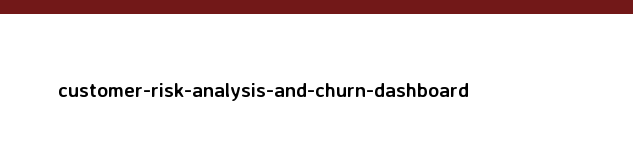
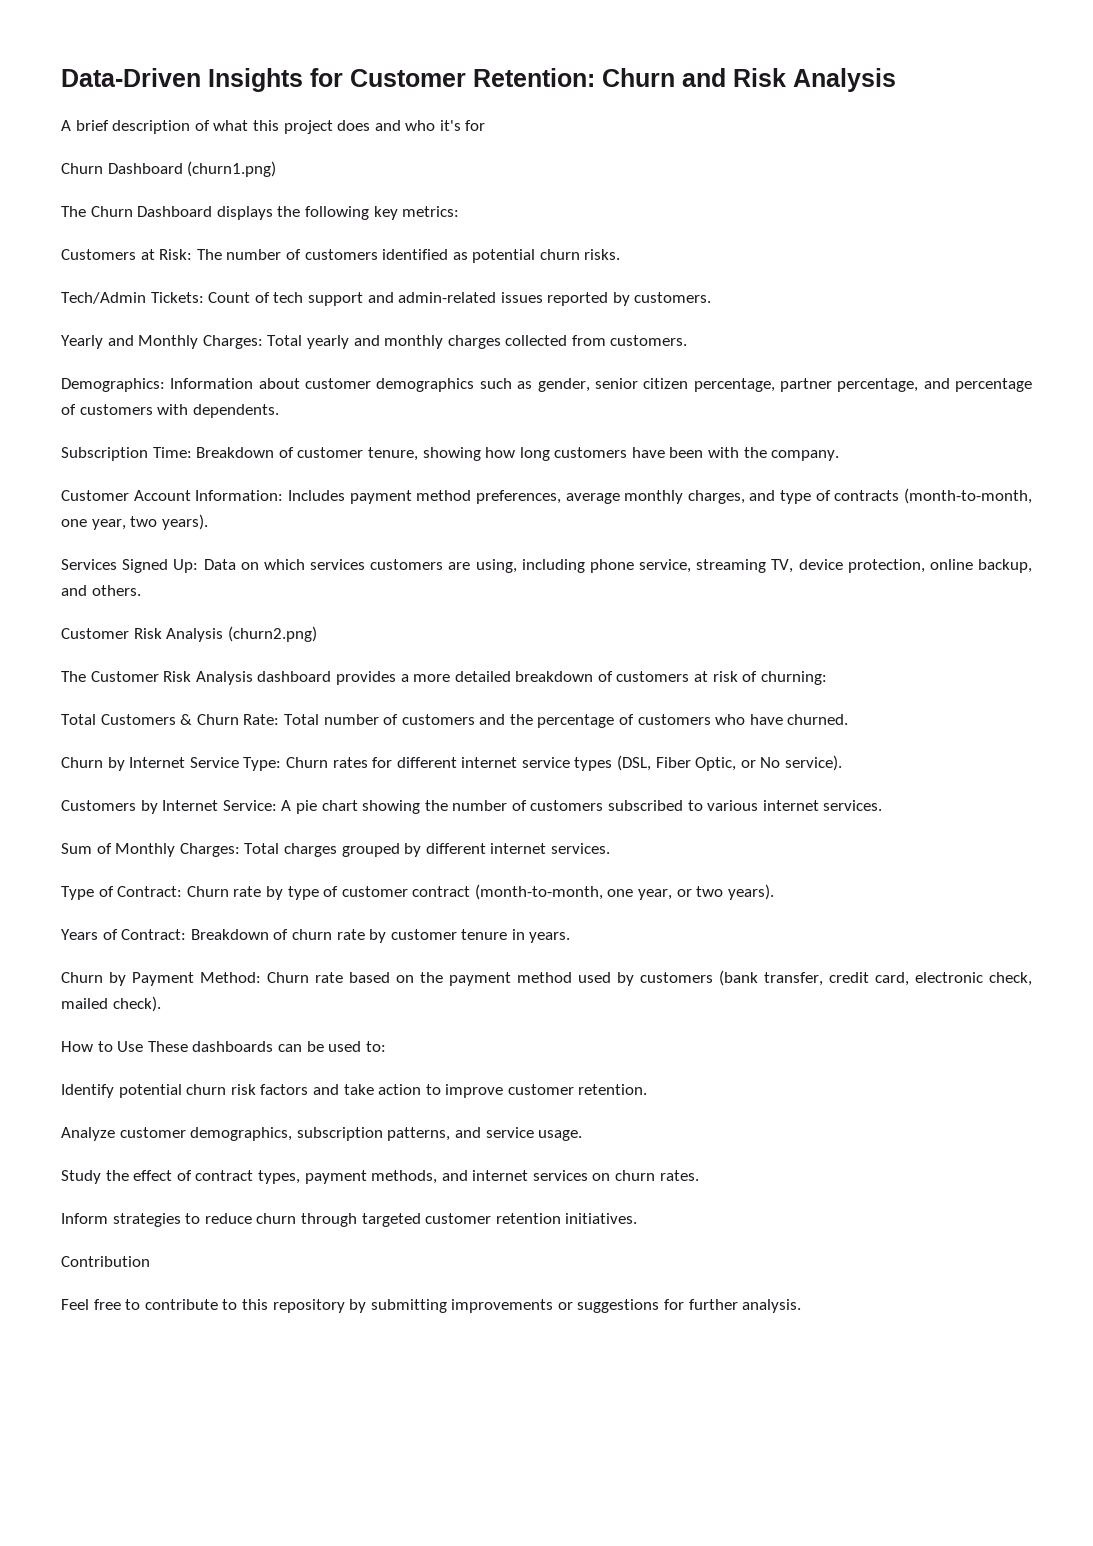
- customer-risk-analysis-and-churn-dashboard
+ Data-Driven Insights for Customer Retention: Churn and Risk Analysis
+ A brief description of what this project does and who it's for
+ Churn Dashboard (churn1.png)
+ The Churn Dashboard displays the following key metrics:
+ Customers at Risk: The number of customers identified as potential churn risks.
+ Tech/Admin Tickets: Count of tech support and admin-related issues reported by customers.
+ Yearly and Monthly Charges: Total yearly and monthly charges collected from customers.
+ Demographics: Information about customer demographics such as gender, senior citizen percentage, partner percentage, and percentage of customers with dependents.
+ Subscription Time: Breakdown of customer tenure, showing how long customers have been with the company.
+ Customer Account Information: Includes payment method preferences, average monthly charges, and type of contracts (month-to-month, one year, two years).
+ Services Signed Up: Data on which services customers are using, including phone service, streaming TV, device protection, online backup, and others.
+ Customer Risk Analysis (churn2.png)
+ The Customer Risk Analysis dashboard provides a more detailed breakdown of customers at risk of churning:
+ Total Customers & Churn Rate: Total number of customers and the percentage of customers who have churned.
+ Churn by Internet Service Type: Churn rates for different internet service types (DSL, Fiber Optic, or No service).
+ Customers by Internet Service: A pie chart showing the number of customers subscribed to various internet services.
+ Sum of Monthly Charges: Total charges grouped by different internet services.
+ Type of Contract: Churn rate by type of customer contract (month-to-month, one year, or two years).
+ Years of Contract: Breakdown of churn rate by customer tenure in years.
+ Churn by Payment Method: Churn rate based on the payment method used by customers (bank transfer, credit card, electronic check, mailed check).
+ How to Use These dashboards can be used to:
+ Identify potential churn risk factors and take action to improve customer retention.
+ Analyze customer demographics, subscription patterns, and service usage.
+ Study the effect of contract types, payment methods, and internet services on churn rates.
+ Inform strategies to reduce churn through targeted customer retention initiatives.
+ Contribution
+ Feel free to contribute to this repository by submitting improvements or suggestions for further analysis.

